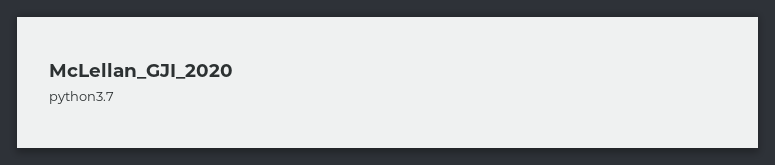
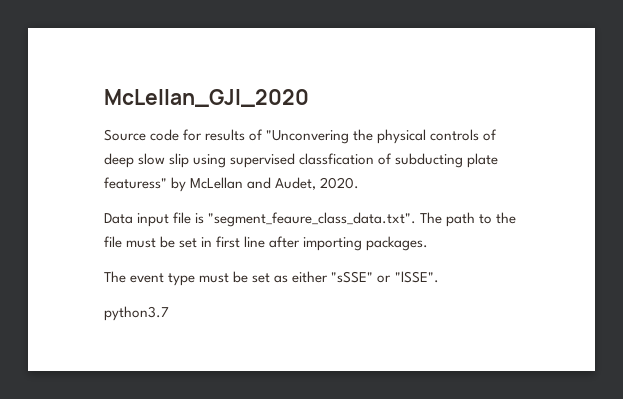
+ Source code for results of "Unconvering the physical controls of deep slow slip using supervised classfication of subducting plate featuress" by McLellan and Audet, 2020.
+ Data input file is "segment_feaure_class_data.txt". The path to the file must be set in first line after importing packages.
+ The event type must be set as either "sSSE" or "lSSE".

